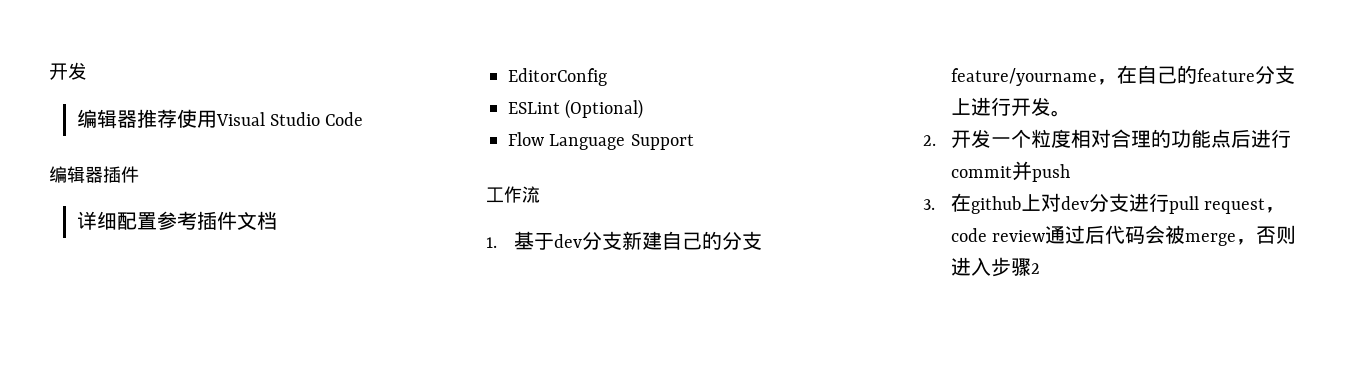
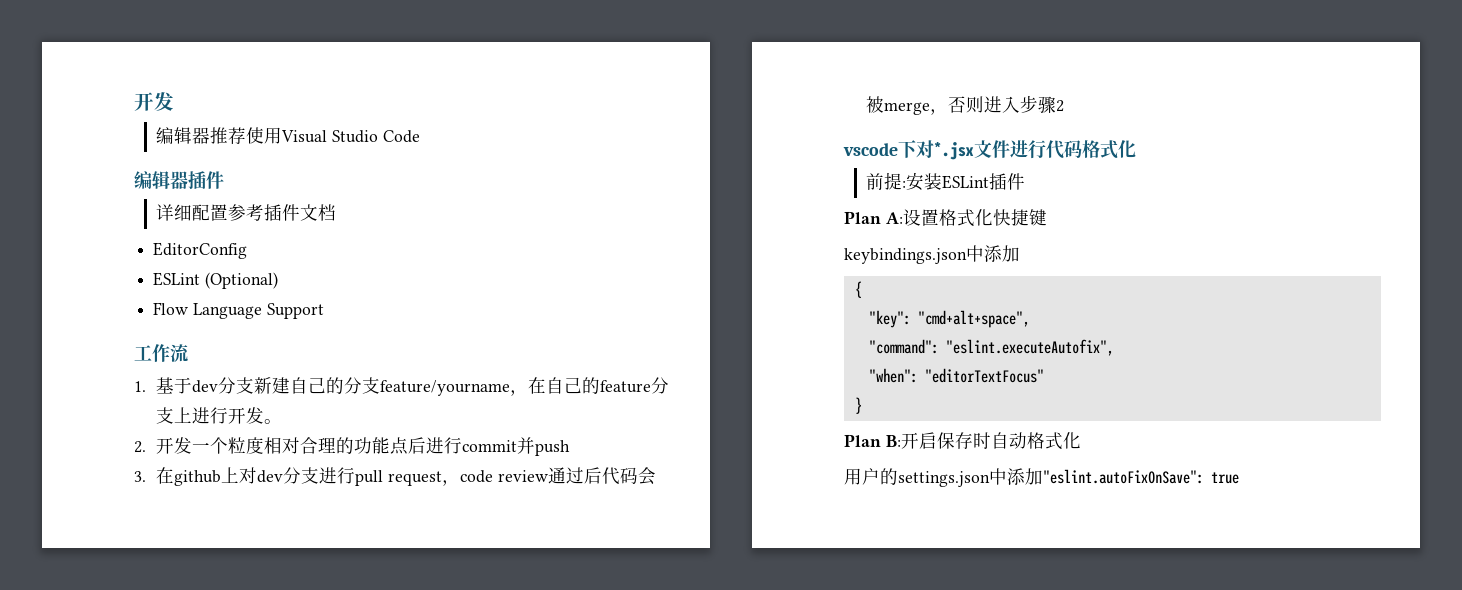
+ vscode下对*.jsx文件进行代码格式化
+ 前提:安装ESLint插件
+ Plan A:设置格式化快捷键
+ keybindings.json中添加
+ {
+ "key": "cmd+alt+space",
+ "command": "eslint.executeAutofix",
+ "when": "editorTextFocus"
+ }
+ Plan B:开启保存时自动格式化
+ 用户的settings.json中添加"eslint.autoFixOnSave": true

